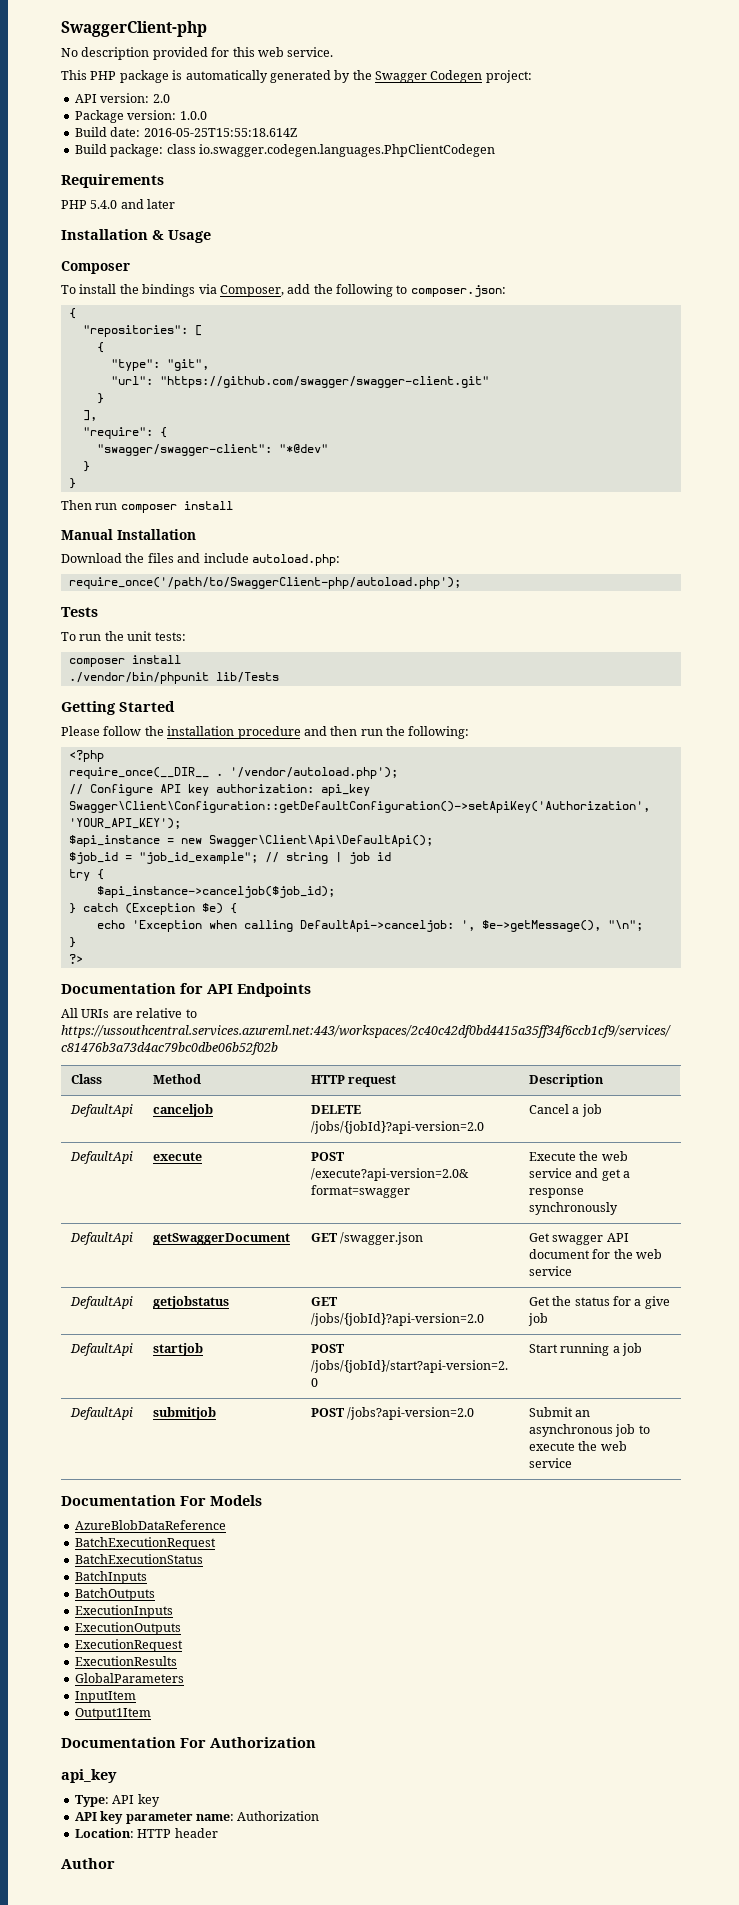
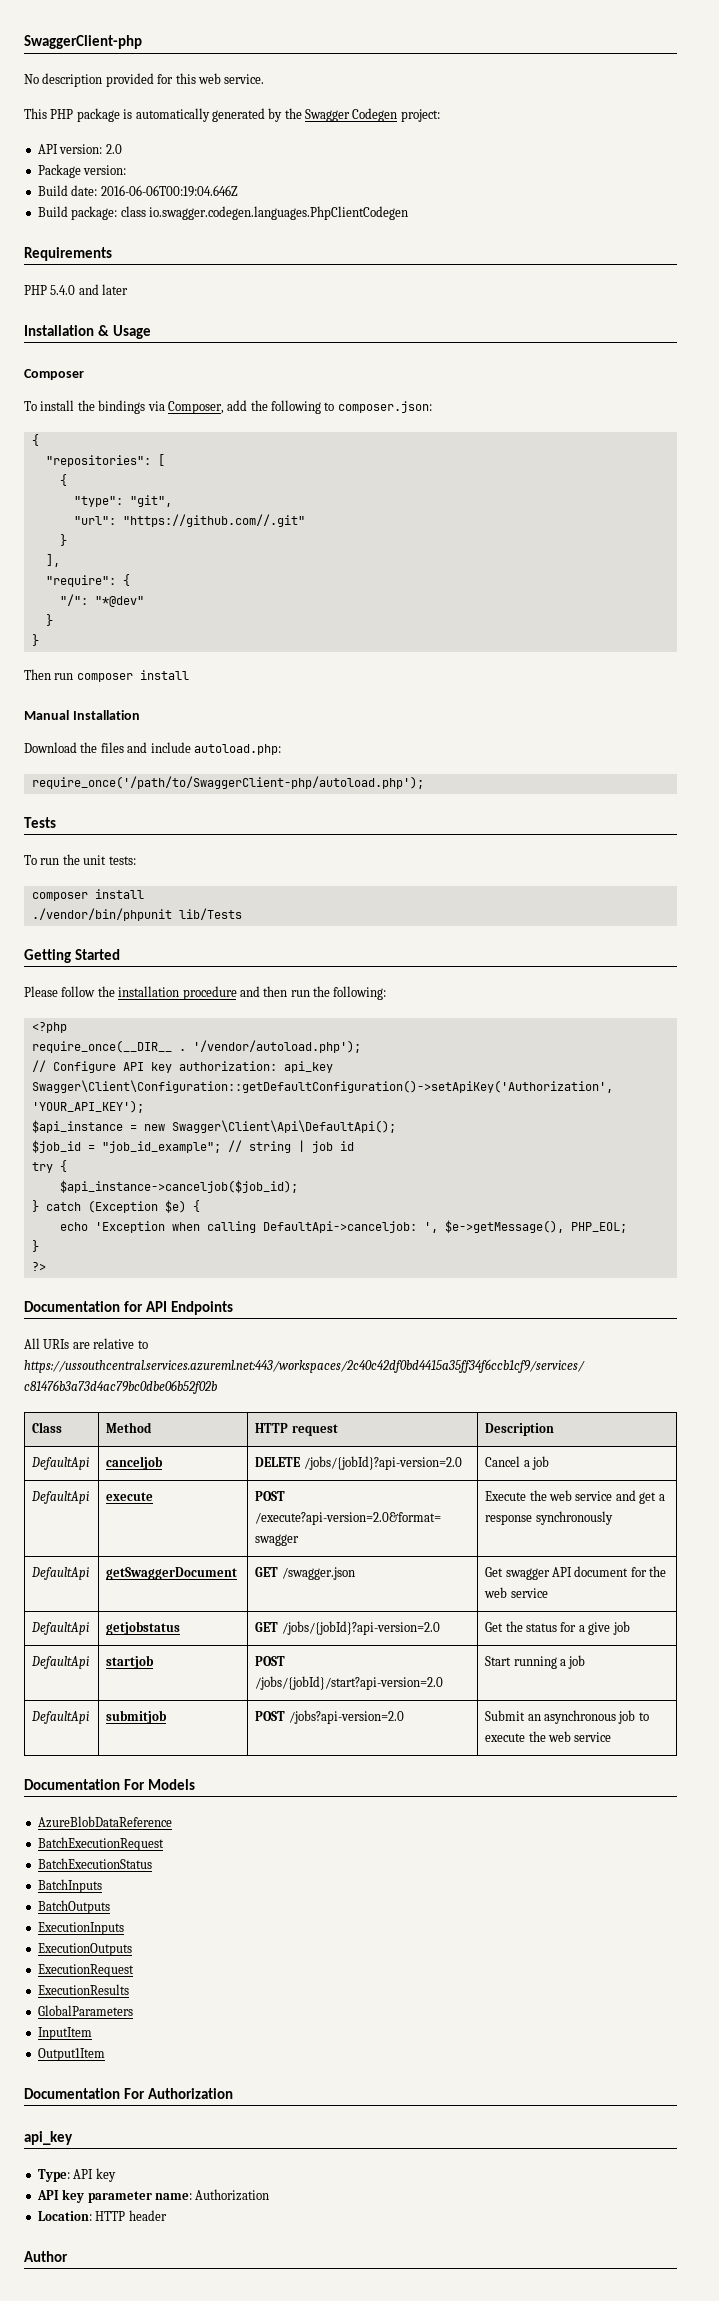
- Package version: 1.0.0
+ Package version:
- Build date: 2016-05-25T15:55:18.614Z
+ Build date: 2016-06-06T00:19:04.646Z
- "url": "https://github.com/swagger/swagger-client.git"
+ "url": "https://github.com//.git"
- "swagger/swagger-client": "*@dev"
+ "/": "*@dev"
- echo 'Exception when calling DefaultApi->canceljob: ', $e->getMessage(), "\n";
+ echo 'Exception when calling DefaultApi->canceljob: ', $e->getMessage(), PHP_EOL;

